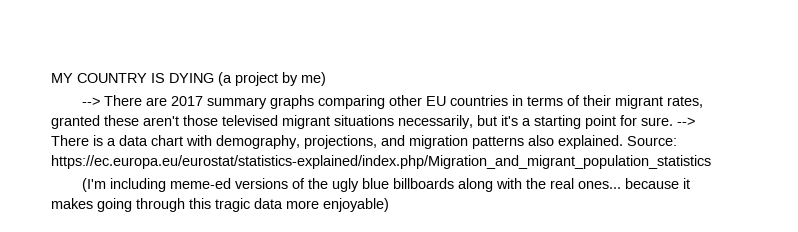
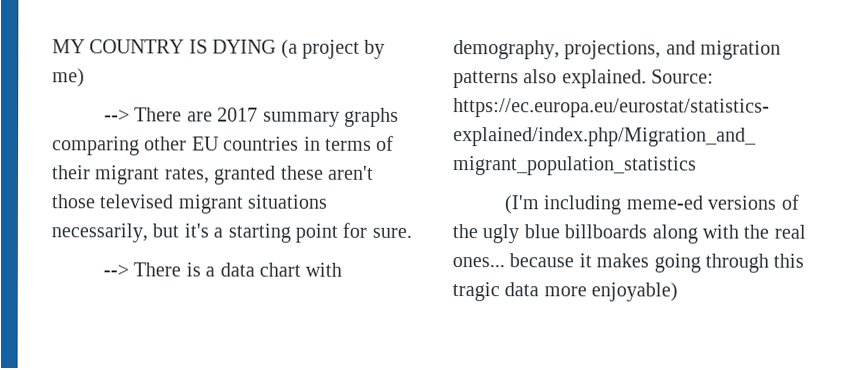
- --> There are 2017 summary graphs comparing other EU countries in terms of their migrant rates, granted these aren't those televised migrant situations necessarily, but it's a starting point for sure. --> There is a data chart with demography, projections, and migration patterns also explained.
+ --> There are 2017 summary graphs comparing other EU countries in terms of their migrant rates, granted these aren't those televised migrant situations necessarily, but it's a starting point for sure.
+ --> There is a data chart with demography, projections, and migration patterns also explained.

